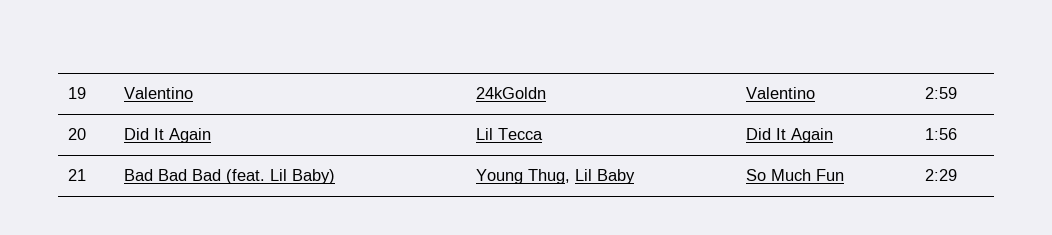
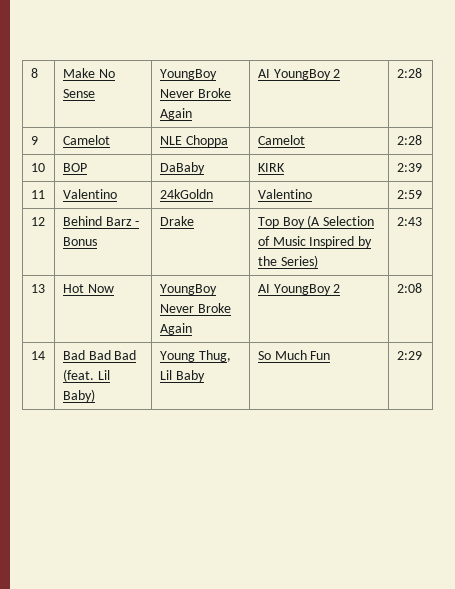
- 19 | Valentino | 24kGoldn | Valentino | 2:59
- 20 | Did It Again | Lil Tecca | Did It Again | 1:56
- 21 | Bad Bad Bad (feat. Lil Baby) | Young Thug, Lil Baby | So Much Fun | 2:29
+ 8 | Make No Sense | YoungBoy Never Broke Again | AI YoungBoy 2 | 2:28
+ 9 | Camelot | NLE Choppa | Camelot | 2:28
+ 10 | BOP | DaBaby | KIRK | 2:39
+ 11 | Valentino | 24kGoldn | Valentino | 2:59
+ 12 | Behind Barz - Bonus | Drake | Top Boy (A Selection of Music Inspired by the Series) | 2:43
+ 13 | Hot Now | YoungBoy Never Broke Again | AI YoungBoy 2 | 2:08
+ 14 | Bad Bad Bad (feat. Lil Baby) | Young Thug, Lil Baby | So Much Fun | 2:29

